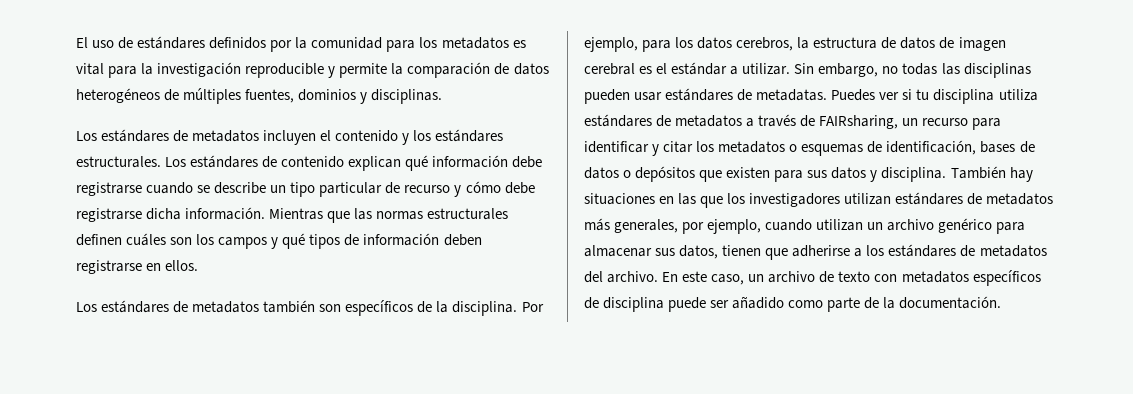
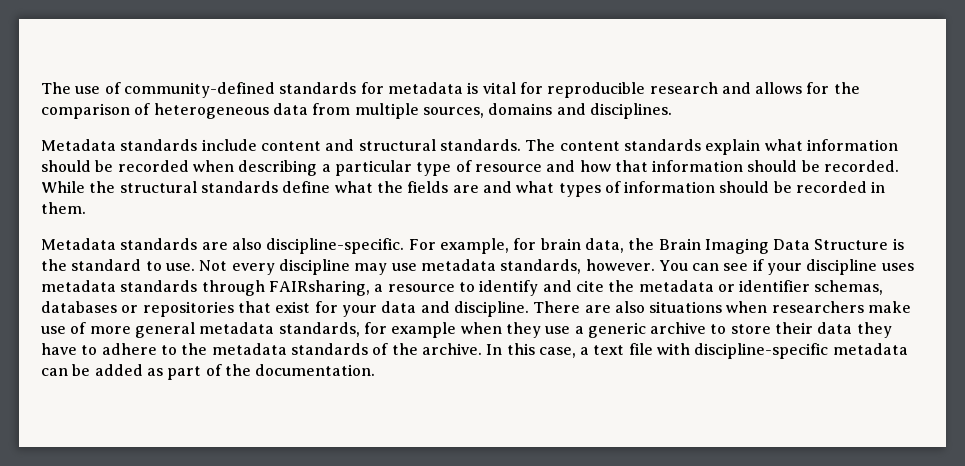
- El uso de estándares definidos por la comunidad para los metadatos es vital para la investigación reproducible y permite la comparación de datos heterogéneos de múltiples fuentes, dominios y disciplinas.
- Los estándares de metadatos incluyen el contenido y los estándares estructurales. Los estándares de contenido explican qué información debe registrarse cuando se describe un tipo particular de recurso y cómo debe registrarse dicha información. Mientras que las normas estructurales definen cuáles son los campos y qué tipos de información deben registrarse en ellos.
- Los estándares de metadatos también son específicos de la disciplina. Por ejemplo, para los datos cerebros, la estructura de datos de imagen cerebral es el estándar a utilizar. Sin embargo, no todas las disciplinas pueden usar estándares de metadatas. Puedes ver si tu disciplina utiliza estándares de metadatos a través de FAIRsharing, un recurso para identificar y citar los metadatos o esquemas de identificación, bases de datos o depósitos que existen para sus datos y disciplina. También hay situaciones en las que los investigadores utilizan estándares de metadatos más generales, por ejemplo, cuando utilizan un archivo genérico para almacenar sus datos, tienen que adherirse a los estándares de metadatos del archivo. En este caso, un archivo de texto con metadatos específicos de disciplina puede ser añadido como parte de la documentación.
+ The use of community-defined standards for metadata is vital for reproducible research and allows for the comparison of heterogeneous data from multiple sources, domains and disciplines.
+ Metadata standards include content and structural standards. The content standards explain what information should be recorded when describing a particular type of resource and how that information should be recorded. While the structural standards define what the fields are and what types of information should be recorded in them.
+ Metadata standards are also discipline-specific. For example, for brain data, the Brain Imaging Data Structure is the standard to use. Not every discipline may use metadata standards, however. You can see if your discipline uses metadata standards through FAIRsharing, a resource to identify and cite the metadata or identifier schemas, databases or repositories that exist for your data and discipline. There are also situations when researchers make use of more general metadata standards, for example when they use a generic archive to store their data they have to adhere to the metadata standards of the archive. In this case, a text file with discipline-specific metadata can be added as part of the documentation.

